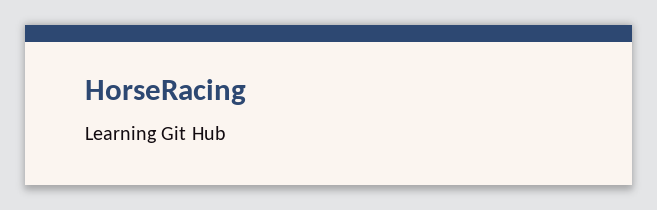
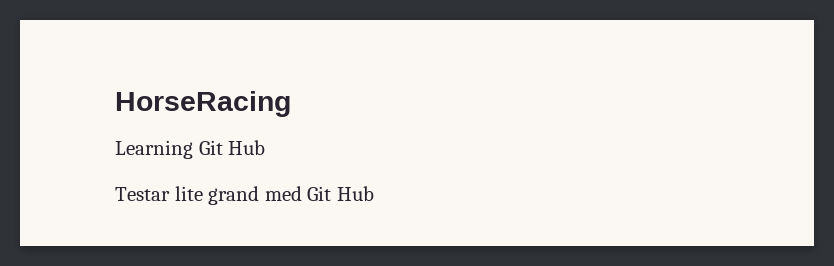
+ Testar lite grand med Git Hub

